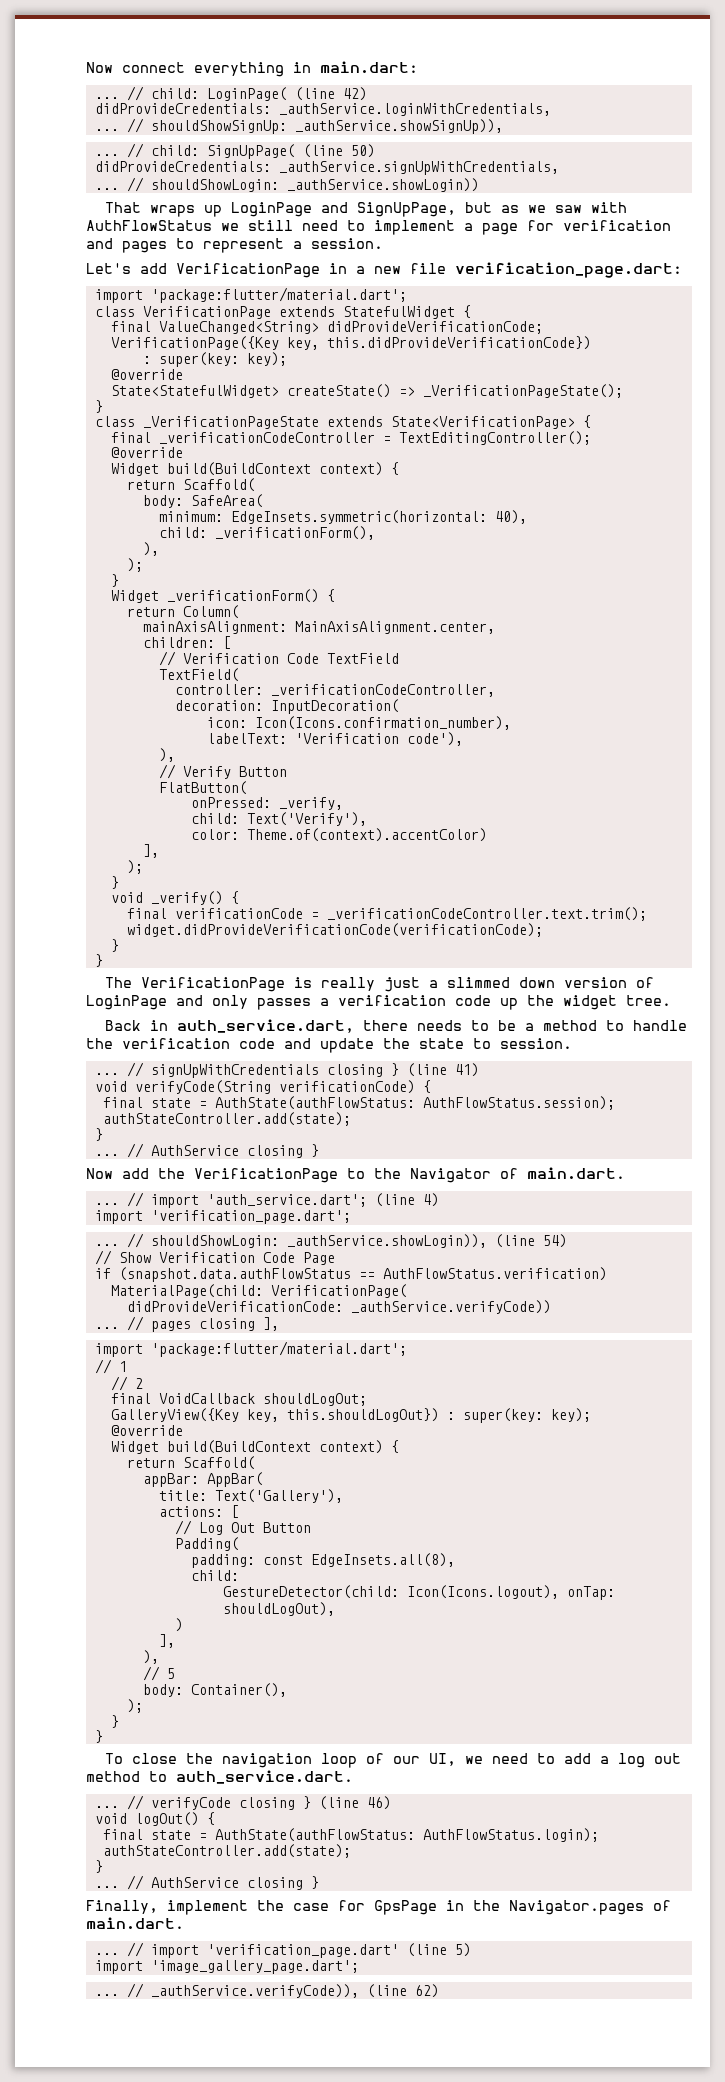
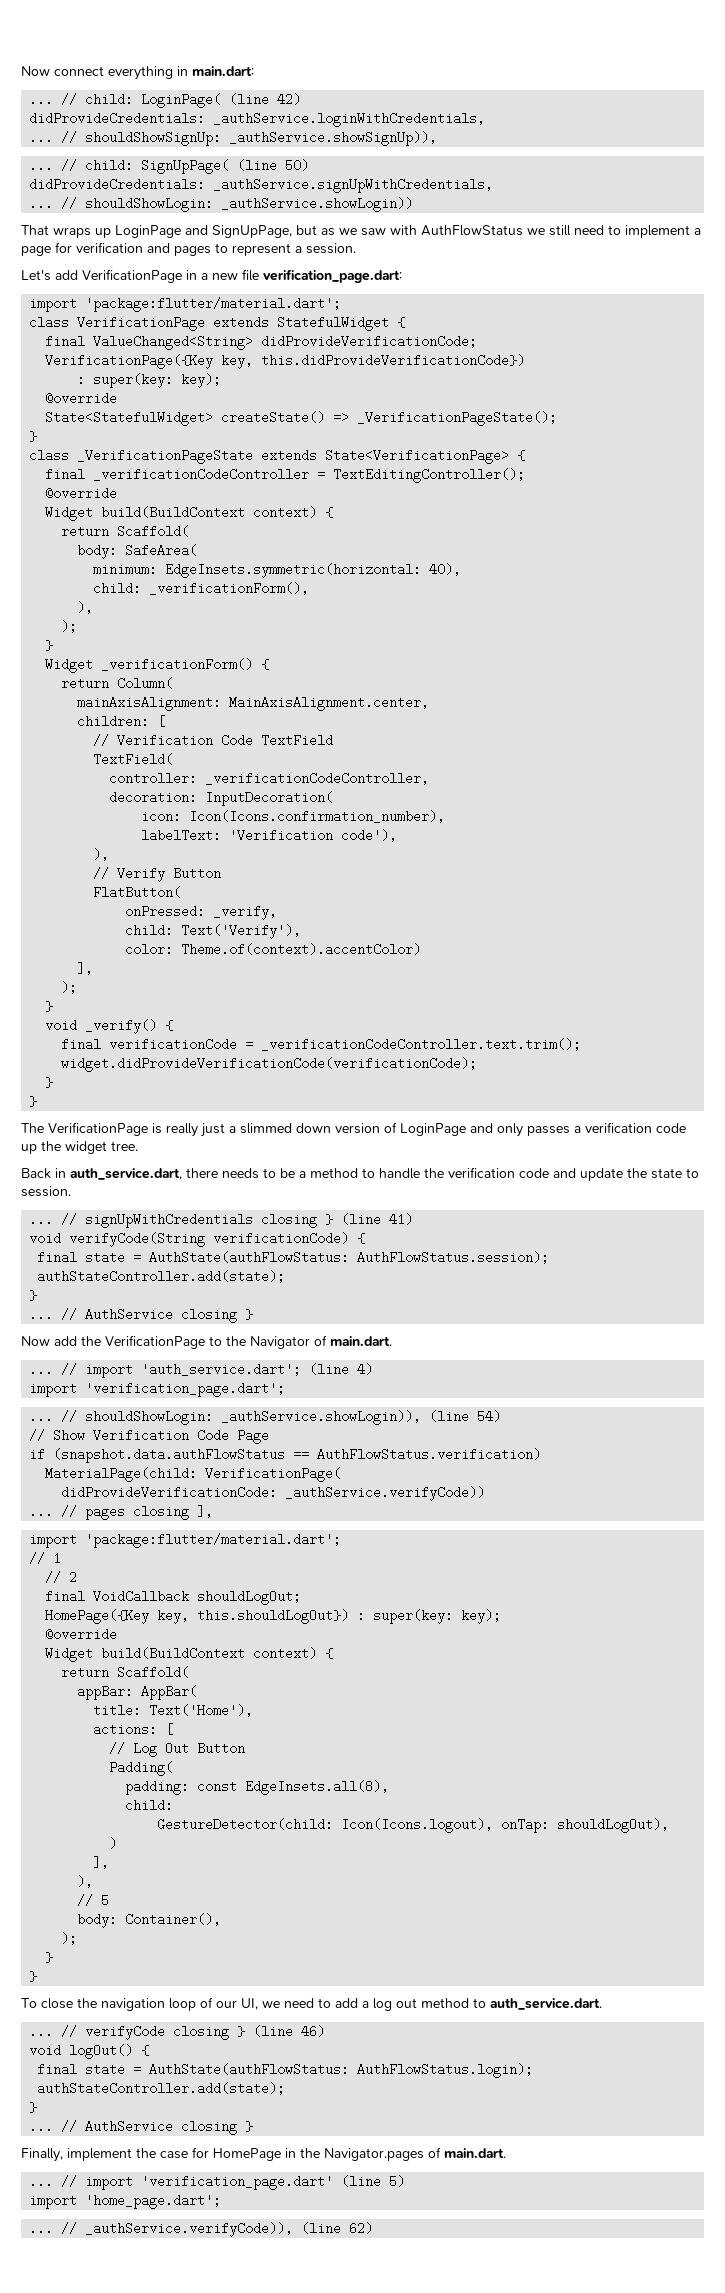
- GalleryView({Key key, this.shouldLogOut}) : super(key: key);
+ HomePage({Key key, this.shouldLogOut}) : super(key: key);
- title: Text('Gallery'),
+ title: Text('Home'),
- Finally, implement the case for GpsPage in the Navigator.pages of main.dart.
+ Finally, implement the case for HomePage in the Navigator.pages of main.dart.
- import 'image_gallery_page.dart';
+ import 'home_page.dart';

